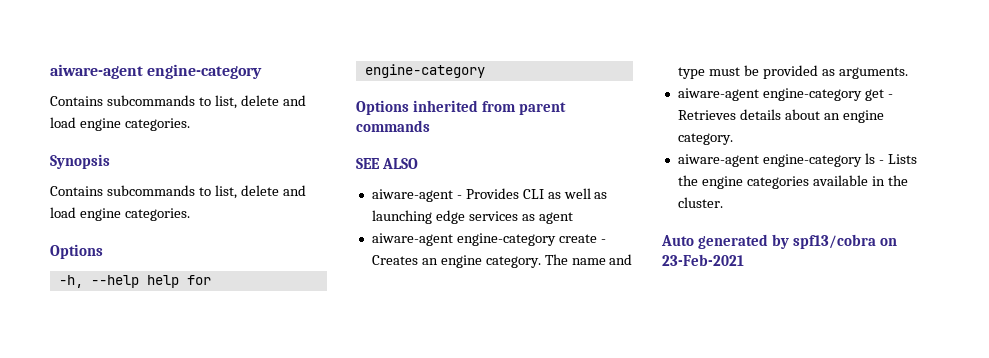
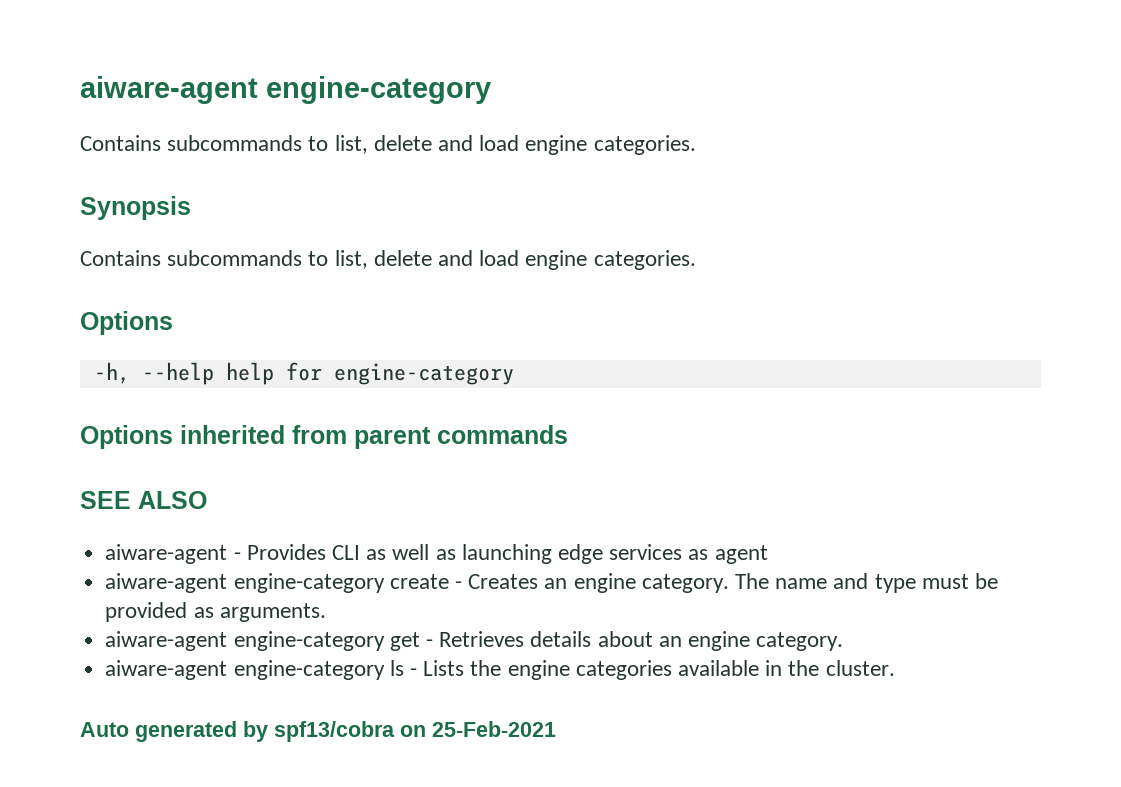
- Auto generated by spf13/cobra on 23-Feb-2021
+ Auto generated by spf13/cobra on 25-Feb-2021

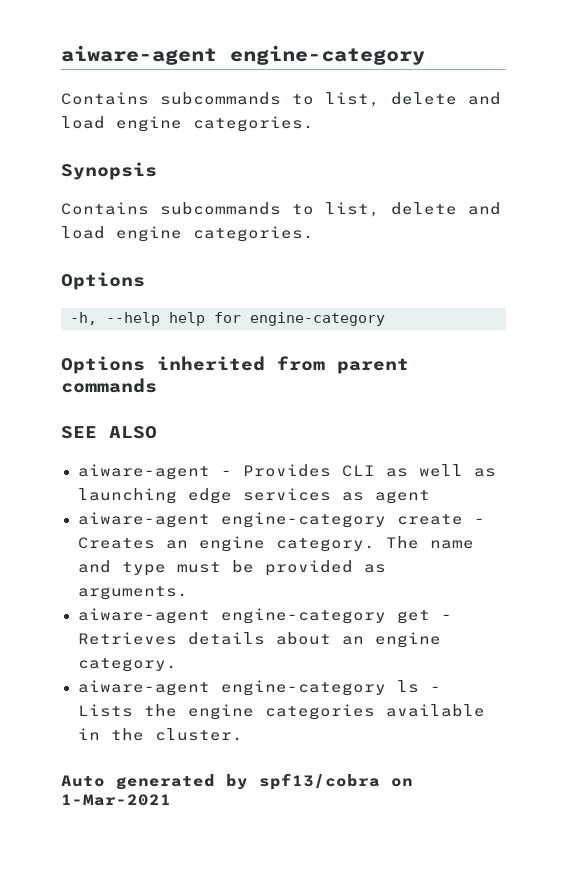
- Auto generated by spf13/cobra on 25-Feb-2021
+ Auto generated by spf13/cobra on 1-Mar-2021

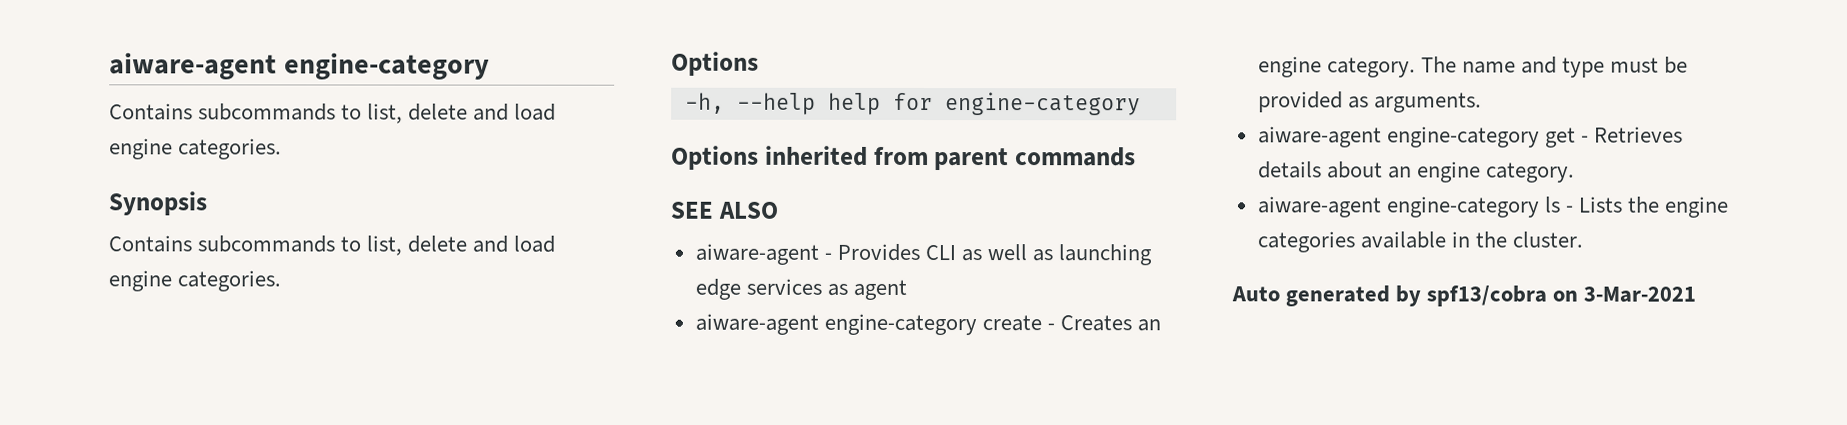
- Auto generated by spf13/cobra on 1-Mar-2021
+ Auto generated by spf13/cobra on 3-Mar-2021

